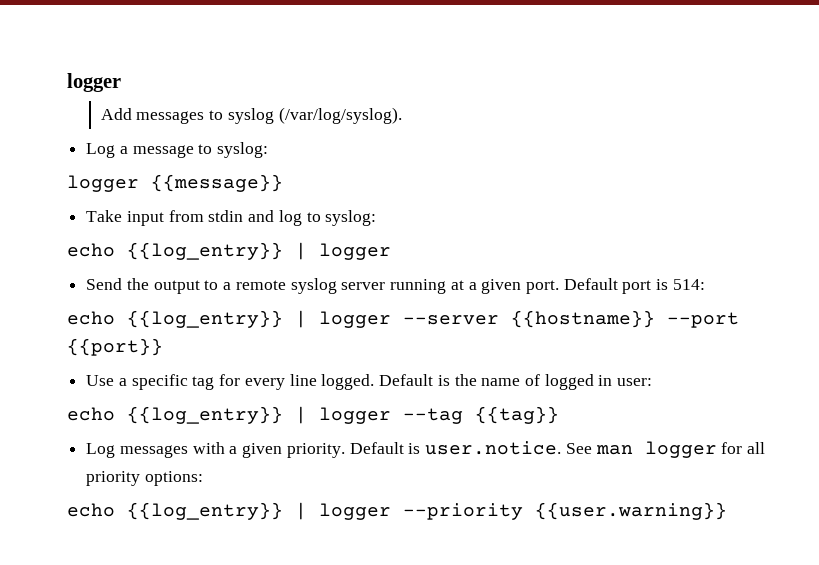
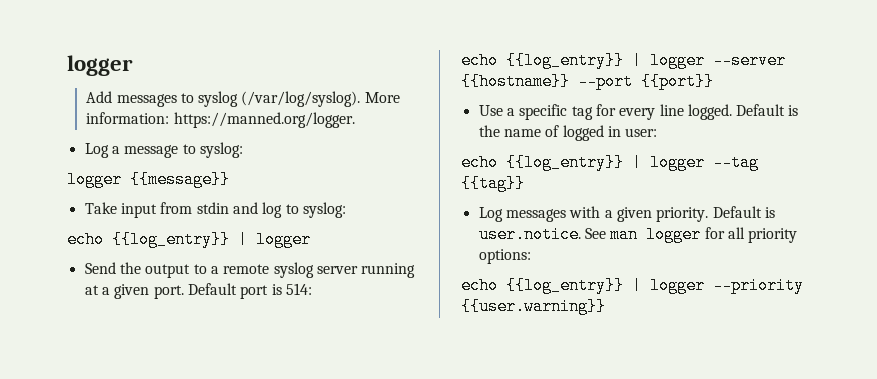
+ More information: https://manned.org/logger.

